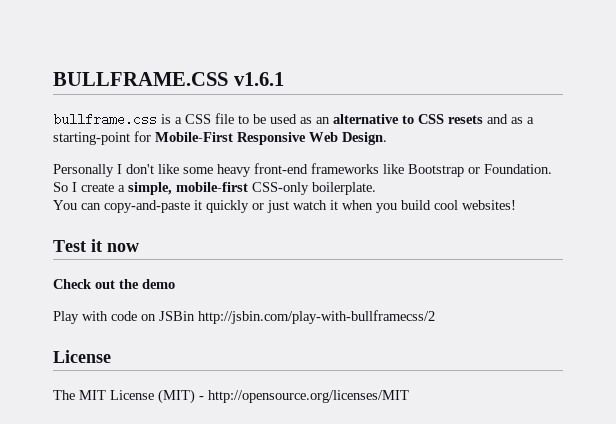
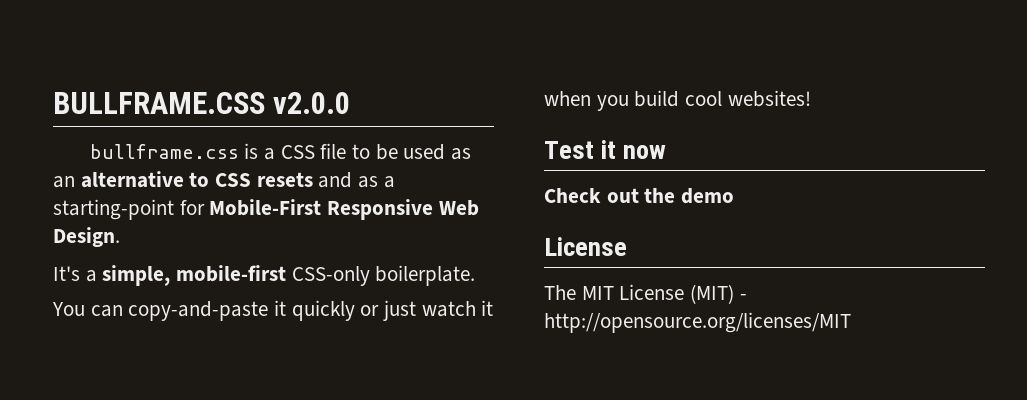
- BULLFRAME.CSS v1.6.1
+ BULLFRAME.CSS v2.0.0
- Personally I don't like some heavy front-end frameworks like Bootstrap or Foundation. So I create a simple, mobile-first CSS-only boilerplate.
+ It's a simple, mobile-first CSS-only boilerplate.
- Play with code on JSBin http://jsbin.com/play-with-bullframecss/2

